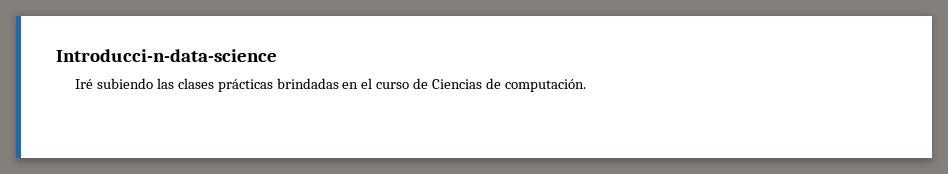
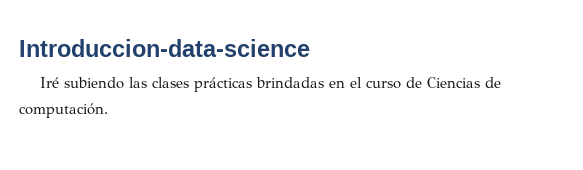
- Introducci-n-data-science
+ Introduccion-data-science

